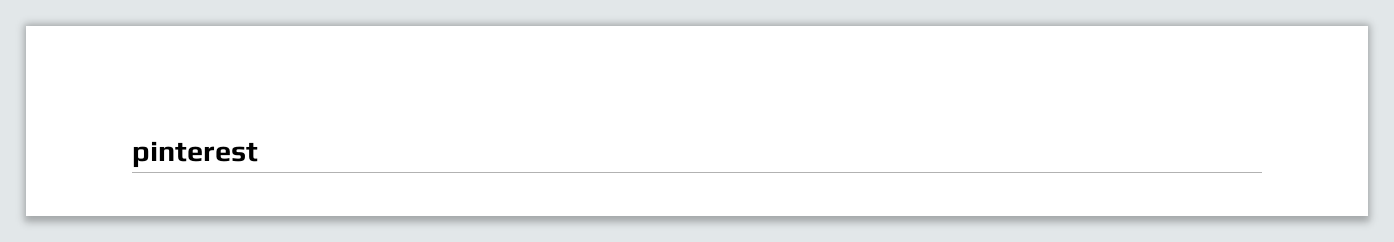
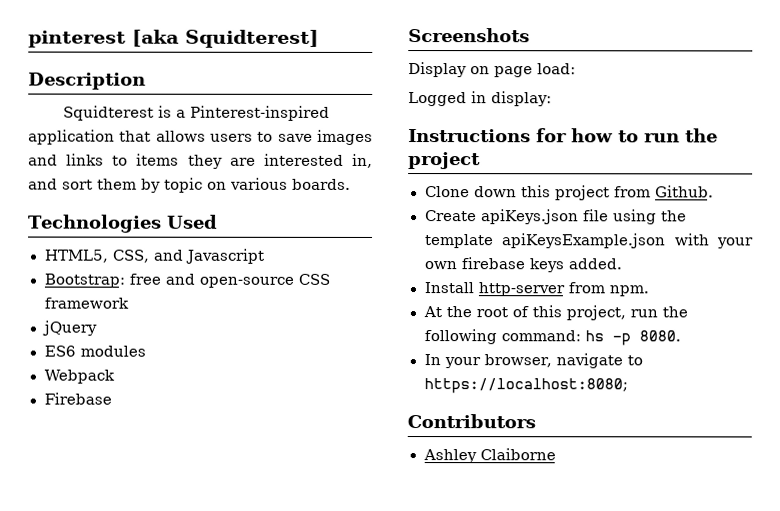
- pinterest
+ pinterest [aka Squidterest]
+ Description
+ Squidterest is a Pinterest-inspired application that allows users to save images and links to items they are interested in, and sort them by topic on various boards.
+ Technologies Used
+ HTML5, CSS, and Javascript
+ Bootstrap: free and open-source CSS framework
+ jQuery
+ ES6 modules
+ Webpack
+ Firebase
+ Screenshots
+ Display on page load:
+ Logged in display:
+ Instructions for how to run the project
+ Clone down this project from Github.
+ Create apiKeys.json file using the template apiKeysExample.json with your own firebase keys added.
+ Install http-server from npm.
+ At the root of this project, run the following command: hs -p 8080.
+ In your browser, navigate to https://localhost:8080;
+ Contributors
+ Ashley Claiborne

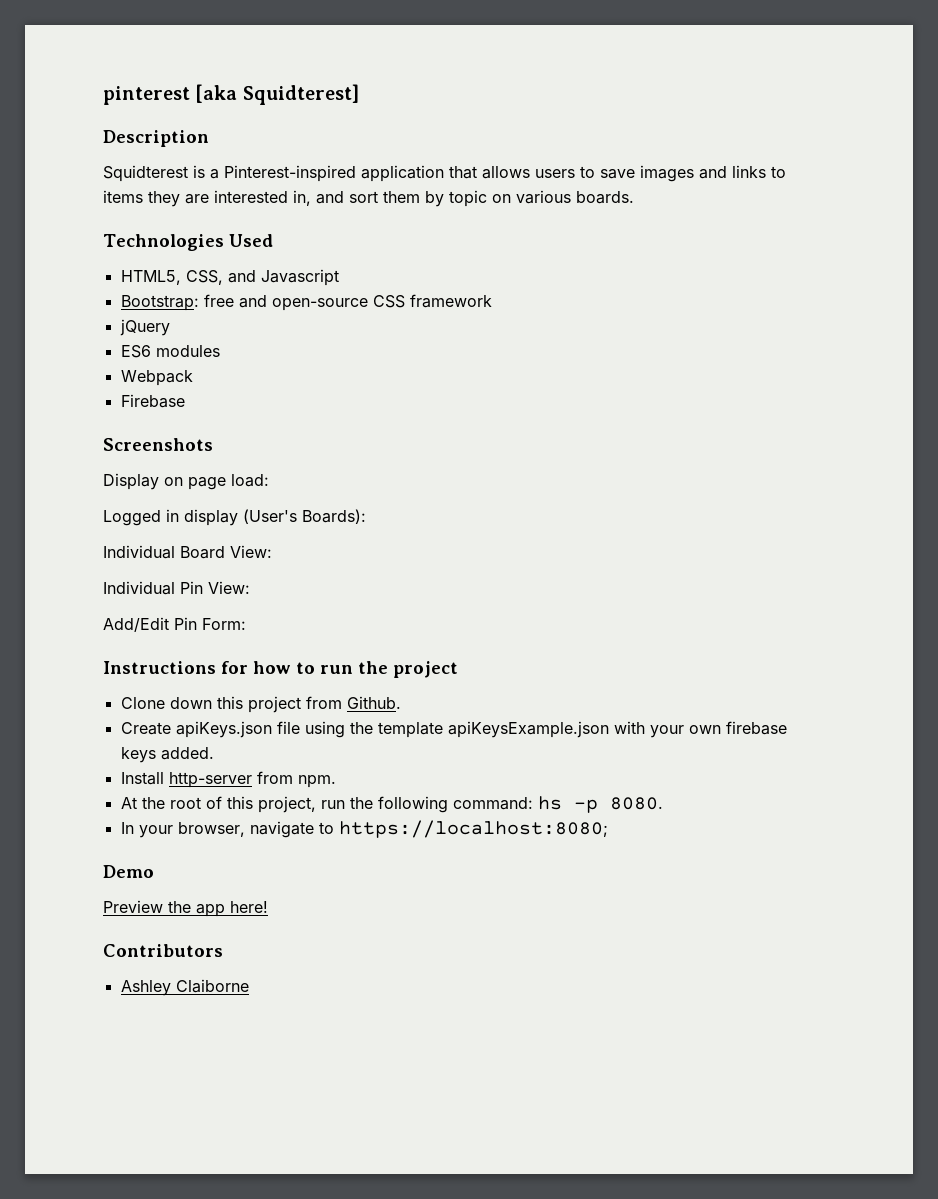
- Logged in display:
+ Logged in display (User's Boards):
+ Individual Board View:
+ Individual Pin View:
+ Add/Edit Pin Form:
+ Demo
+ Preview the app here!

